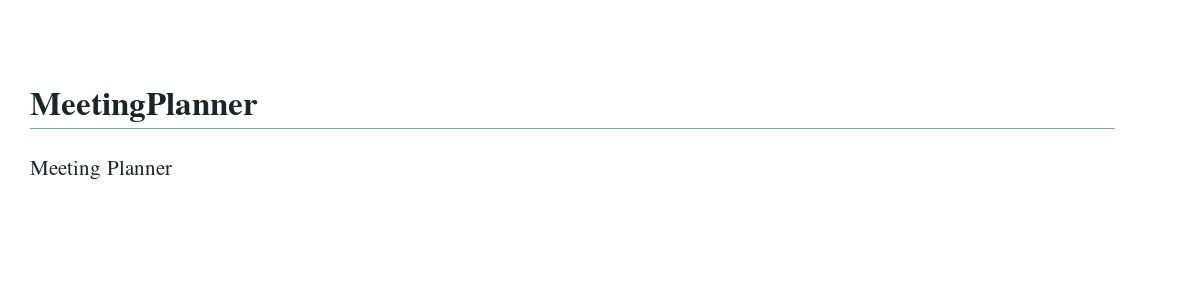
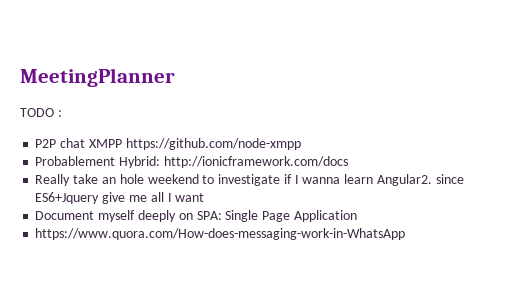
- Meeting Planner
+ TODO :
+ P2P chat XMPP https://github.com/node-xmpp
+ Probablement Hybrid: http://ionicframework.com/docs
+ Really take an hole weekend to investigate if I wanna learn Angular2. since ES6+Jquery give me all I want
+ Document myself deeply on SPA: Single Page Application
+ https://www.quora.com/How-does-messaging-work-in-WhatsApp

